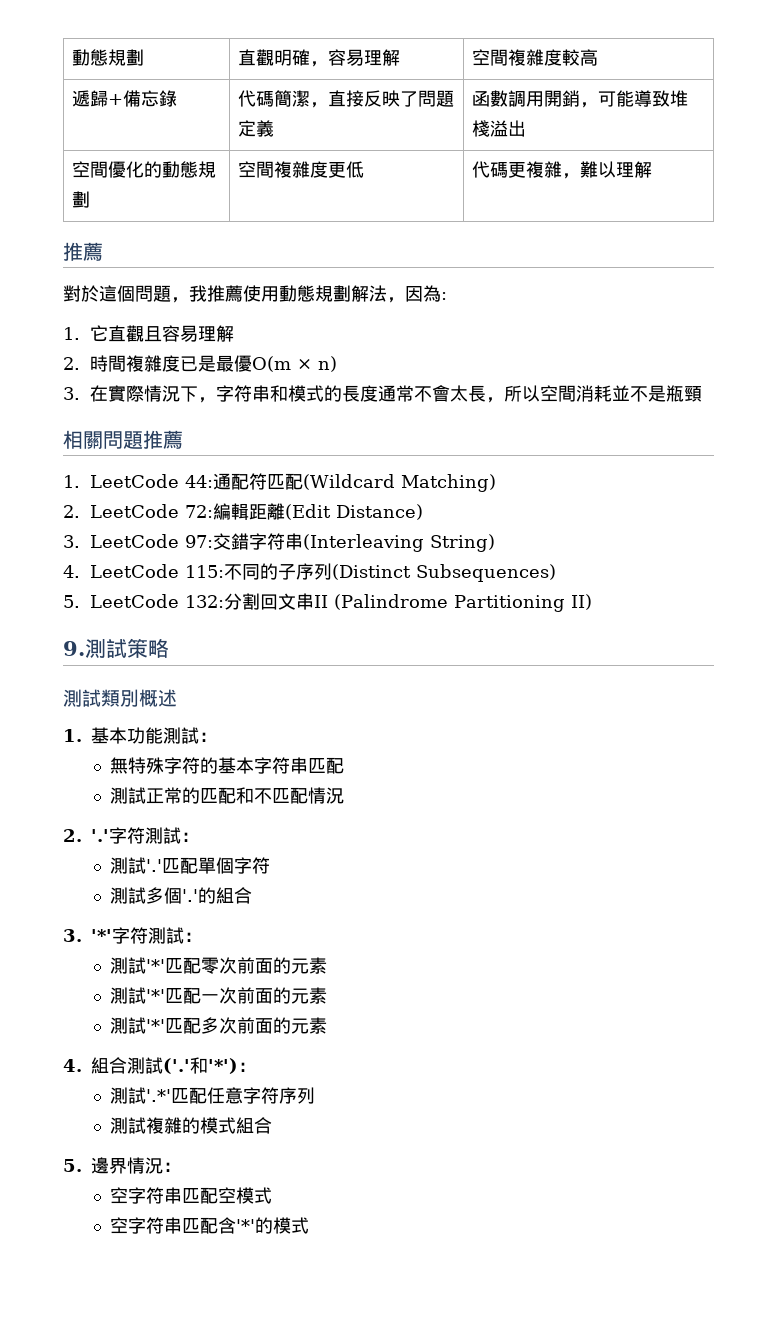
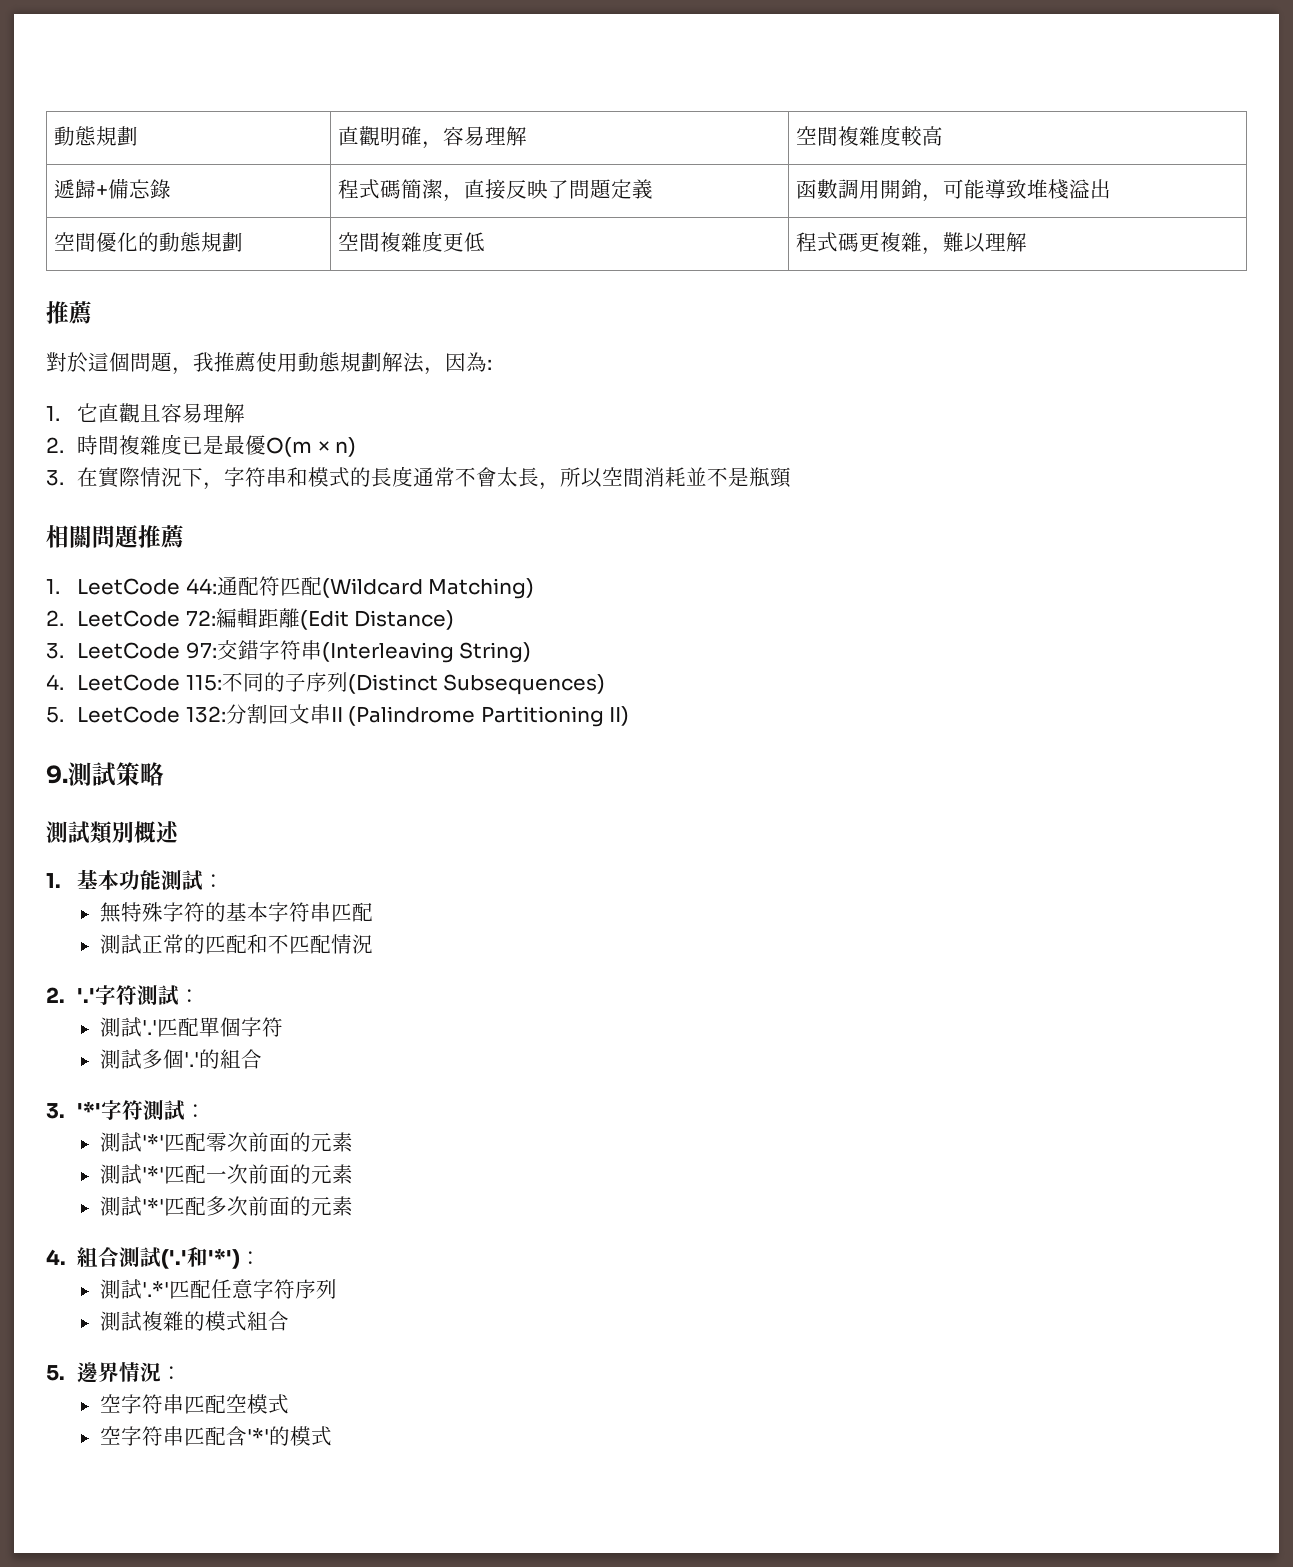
- 遞歸+備忘錄 | 代碼簡潔，直接反映了問題定義 | 函數調用開銷，可能導致堆棧溢出
+ 遞歸+備忘錄 | 程式碼簡潔，直接反映了問題定義 | 函數調用開銷，可能導致堆棧溢出
- 空間優化的動態規劃 | 空間複雜度更低 | 代碼更複雜，難以理解
+ 空間優化的動態規劃 | 空間複雜度更低 | 程式碼更複雜，難以理解

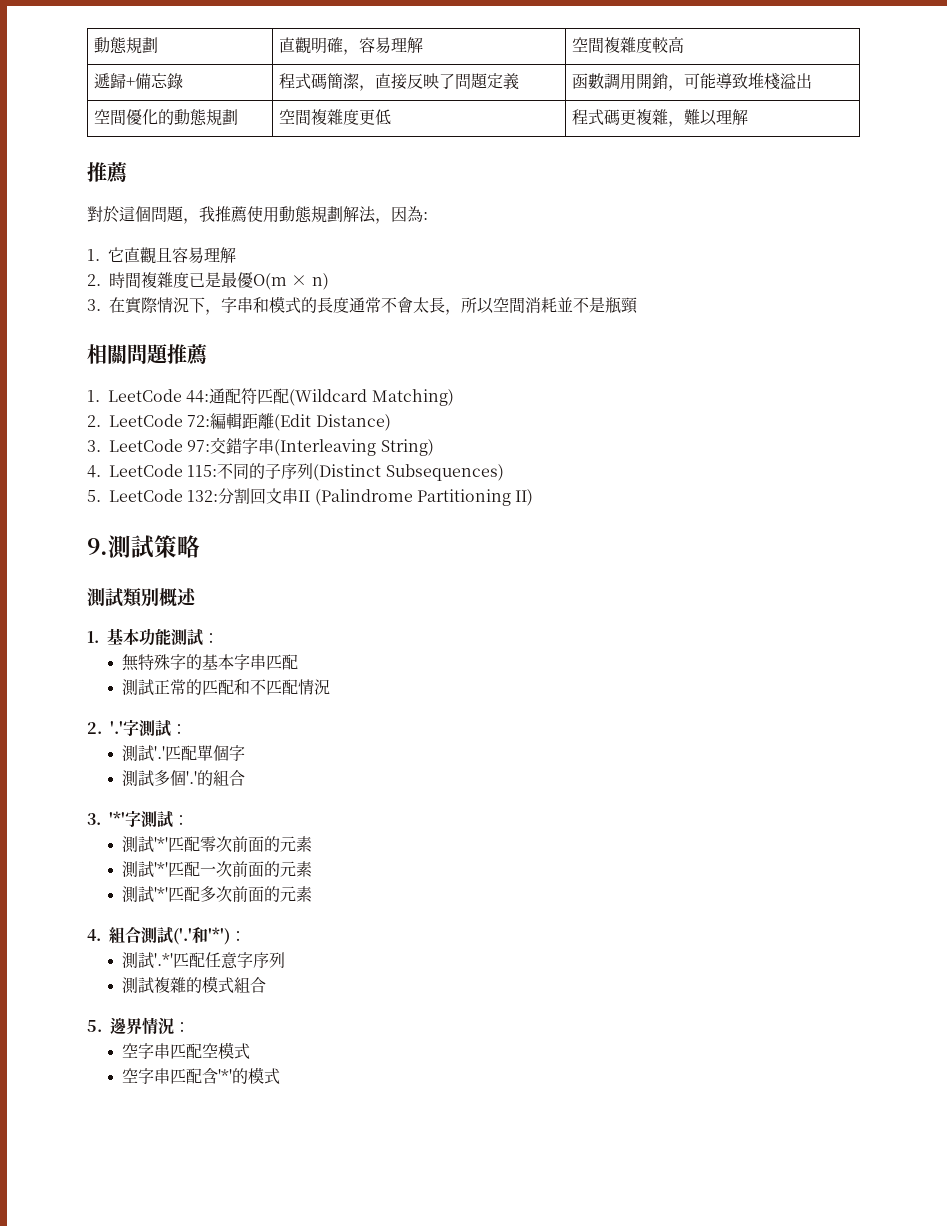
- 3.在實際情況下，字符串和模式的長度通常不會太長，所以空間消耗並不是瓶頸
+ 3.在實際情況下，字串和模式的長度通常不會太長，所以空間消耗並不是瓶頸
- 3. LeetCode 97:交錯字符串(Interleaving String)
+ 3. LeetCode 97:交錯字串(Interleaving String)
- 無特殊字符的基本字符串匹配
+ 無特殊字的基本字串匹配
- 2. '.'字符測試：
+ 2. '.'字測試：
- 匹配單個字符
+ 匹配單個字
- 3. '*'字符測試：
+ 3. '*'字測試：
- 測試'.*'匹配任意字符序列
+ 測試'.*'匹配任意字序列
- 空字符串匹配空模式
+ 空字串匹配空模式
- 空字符串匹配含'*'的模式
+ 空字串匹配含'*'的模式

